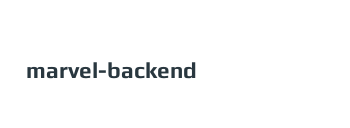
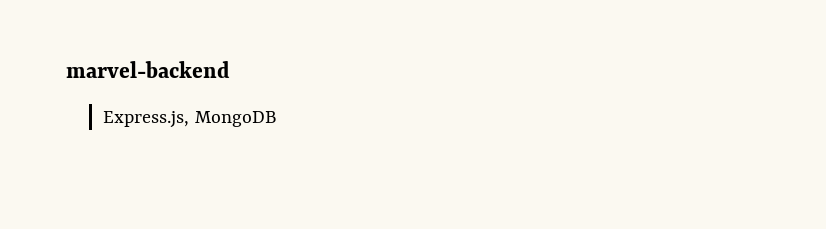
+ Express.js, MongoDB

